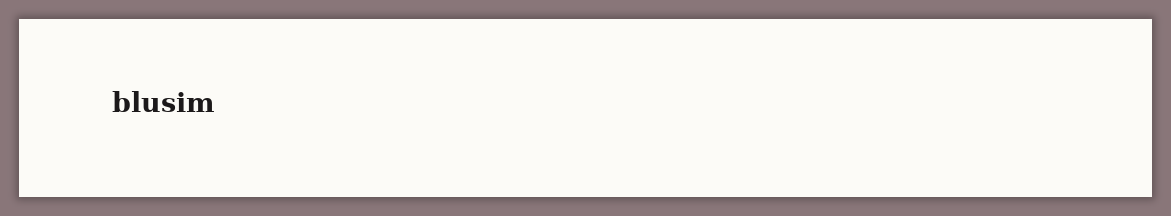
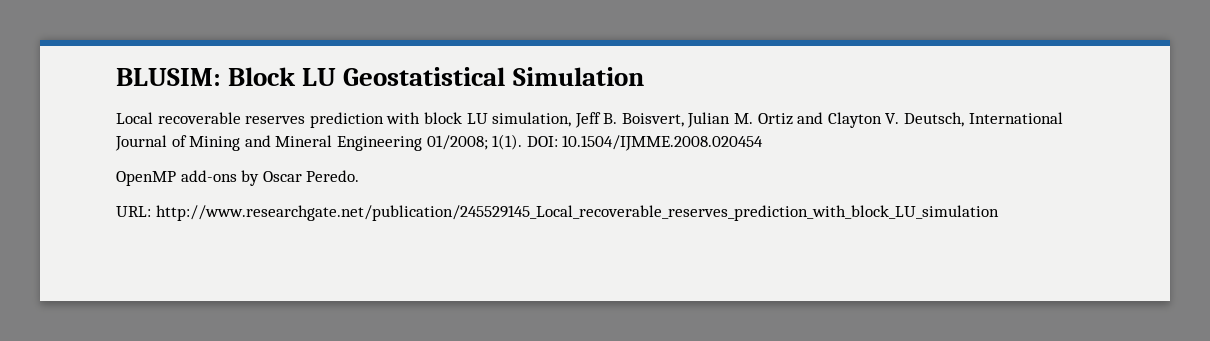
- blusim
+ BLUSIM: Block LU Geostatistical Simulation
+ Local recoverable reserves prediction with block LU simulation, Jeff B. Boisvert, Julian M. Ortiz and Clayton V. Deutsch, International Journal of Mining and Mineral Engineering 01/2008; 1(1). DOI: 10.1504/IJMME.2008.020454
+ OpenMP add-ons by Oscar Peredo.
+ URL: http://www.researchgate.net/publication/245529145_Local_recoverable_reserves_prediction_with_block_LU_simulation

